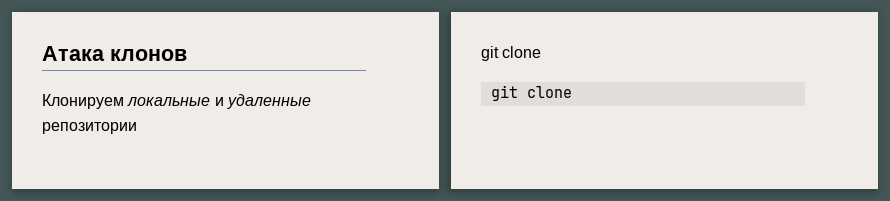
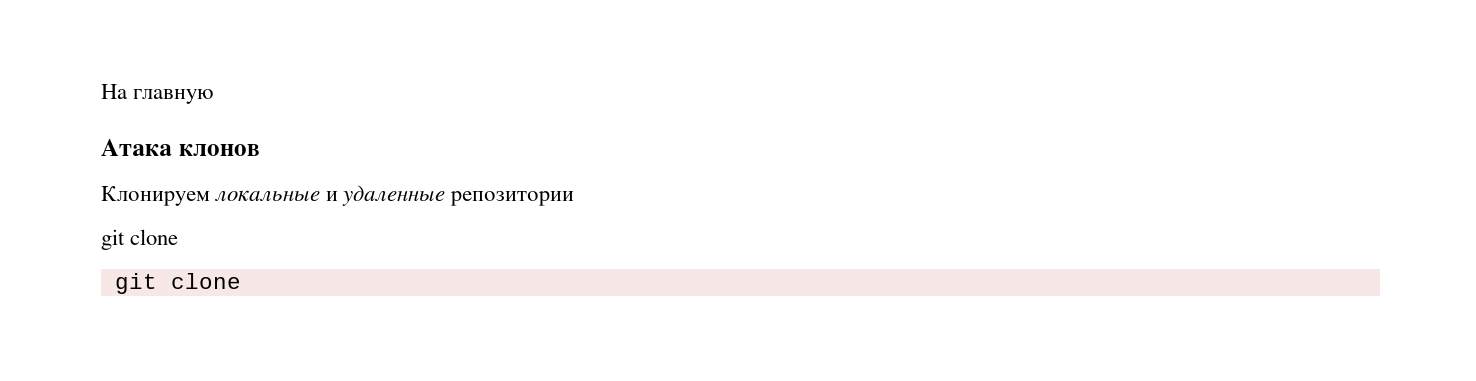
+ На главную

